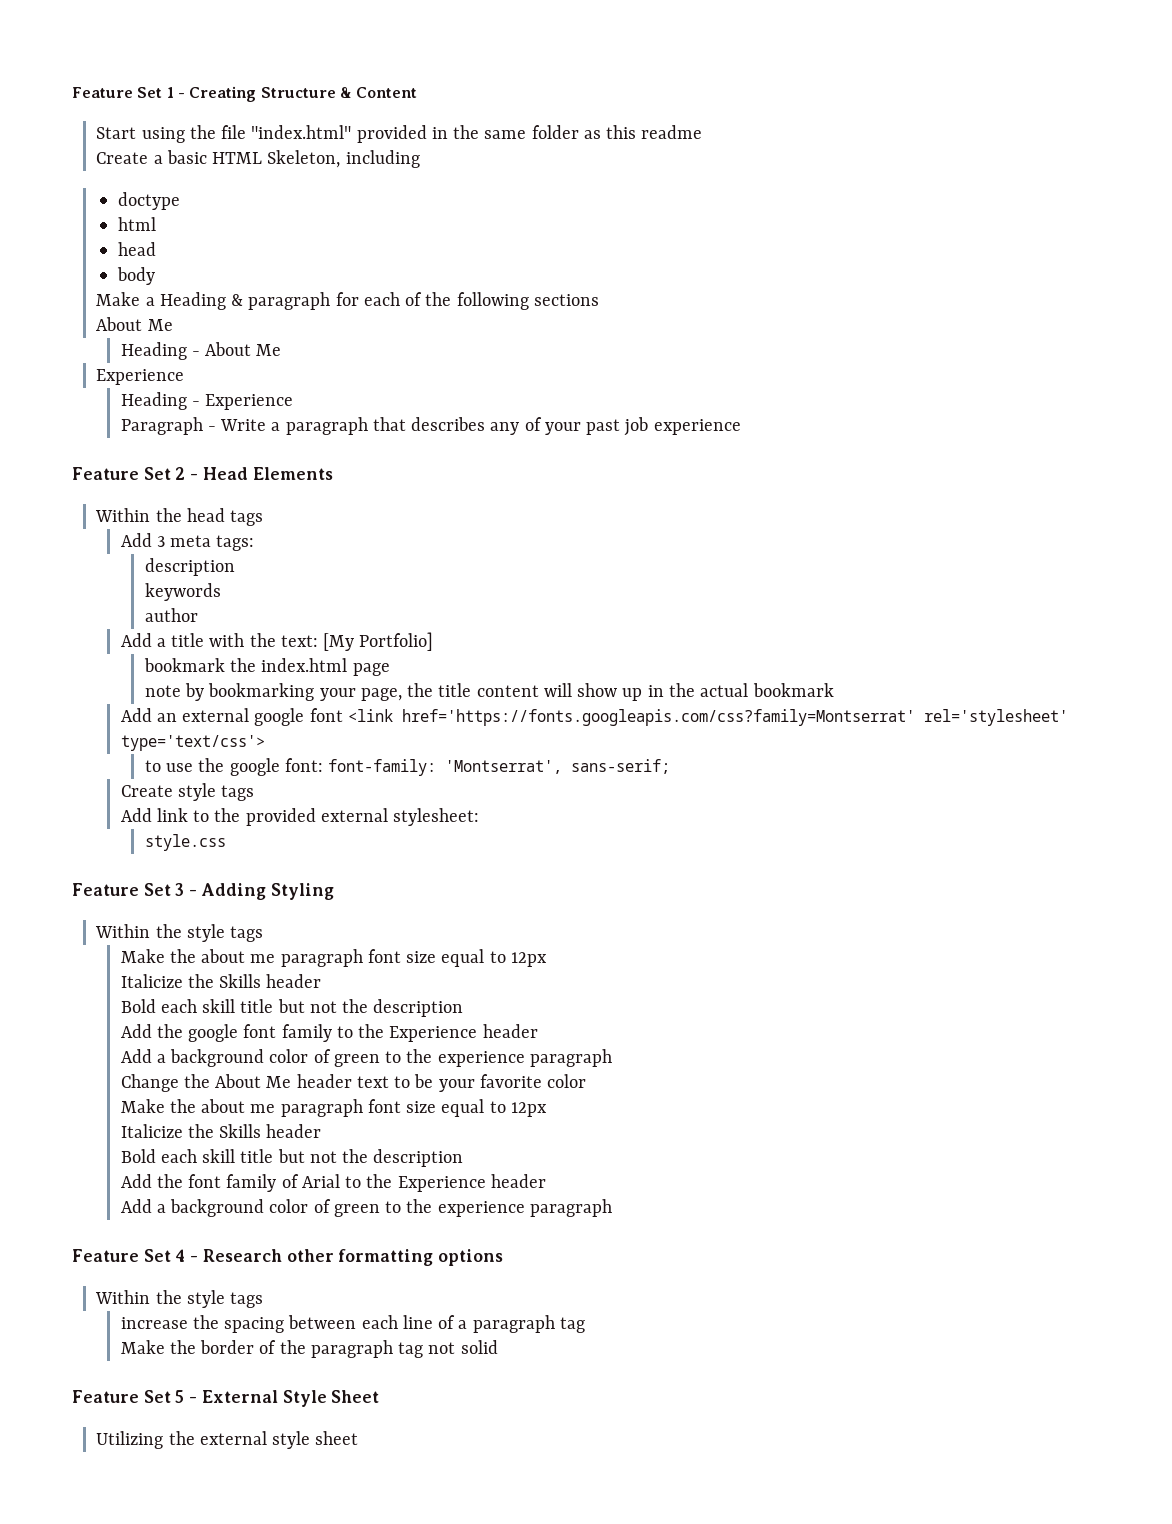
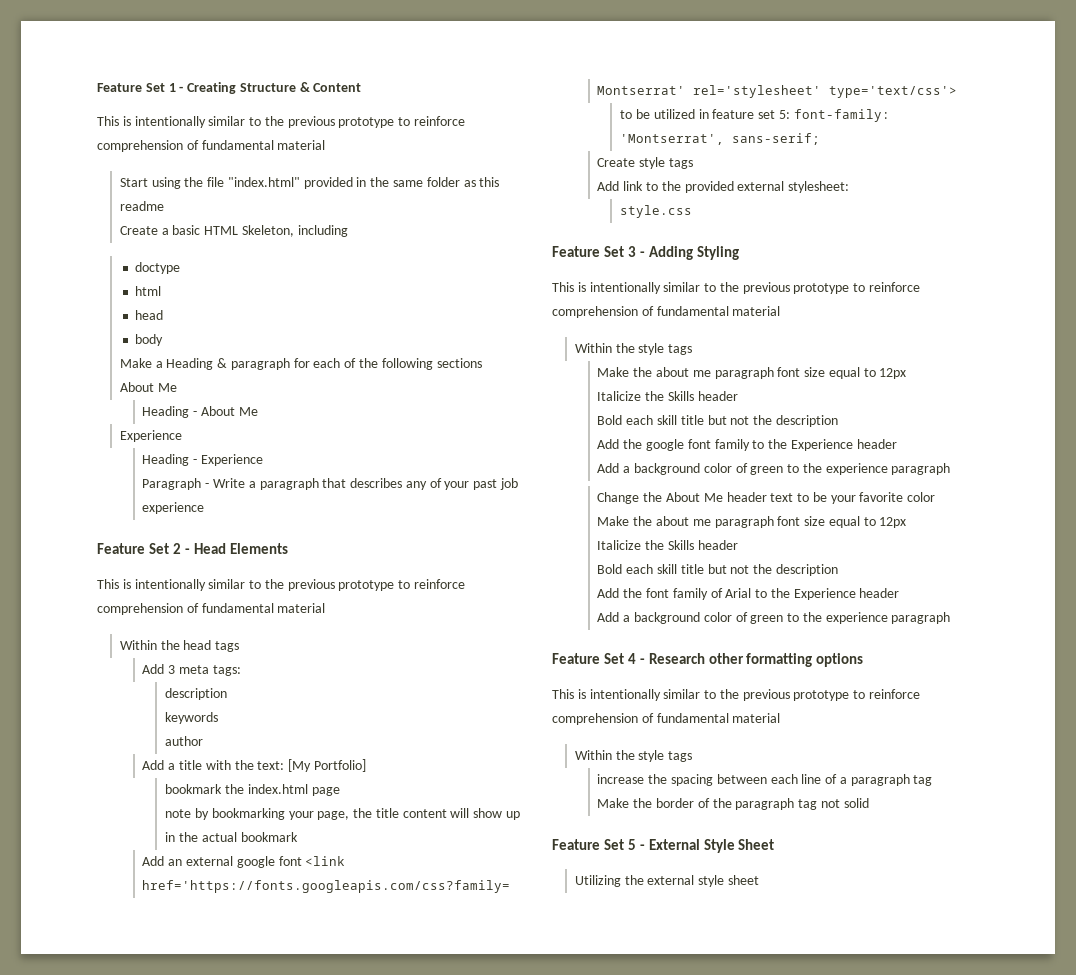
  Feature Set 1 - Creating Structure & Content
+ This is intentionally similar to the previous prototype to reinforce comprehension of fundamental material
  Feature Set 2 - Head Elements
+ This is intentionally similar to the previous prototype to reinforce comprehension of fundamental material
- to use the google font: font-family: 'Montserrat', sans-serif;
+ to be utilized in feature set 5: font-family: 'Montserrat', sans-serif;
  Feature Set 3 - Adding Styling
+ This is intentionally similar to the previous prototype to reinforce comprehension of fundamental material
  Feature Set 4 - Research other formatting options
+ This is intentionally similar to the previous prototype to reinforce comprehension of fundamental material

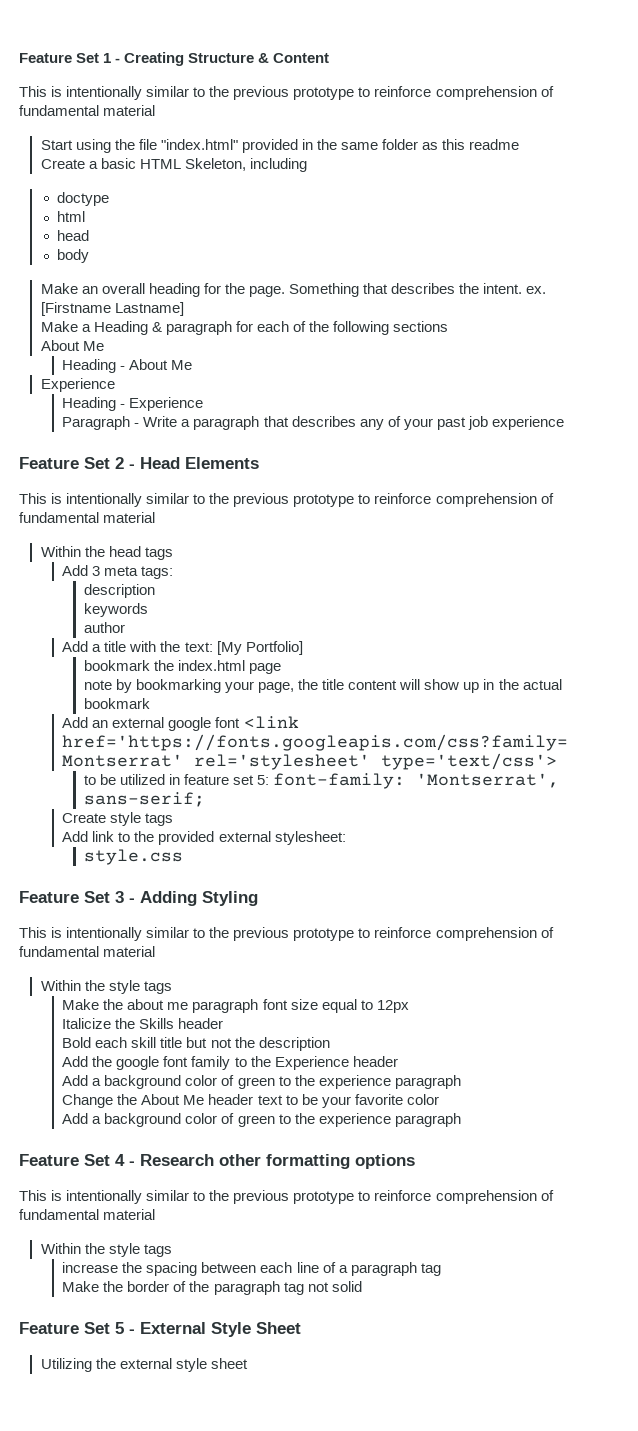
+ Make an overall heading for the page. Something that describes the intent. ex. [Firstname Lastname]
  Change the About Me header text to be your favorite color
- Make the about me paragraph font size equal to 12px
- Italicize the Skills header
- Bold each skill title but not the description
- Add the font family of Arial to the Experience header

